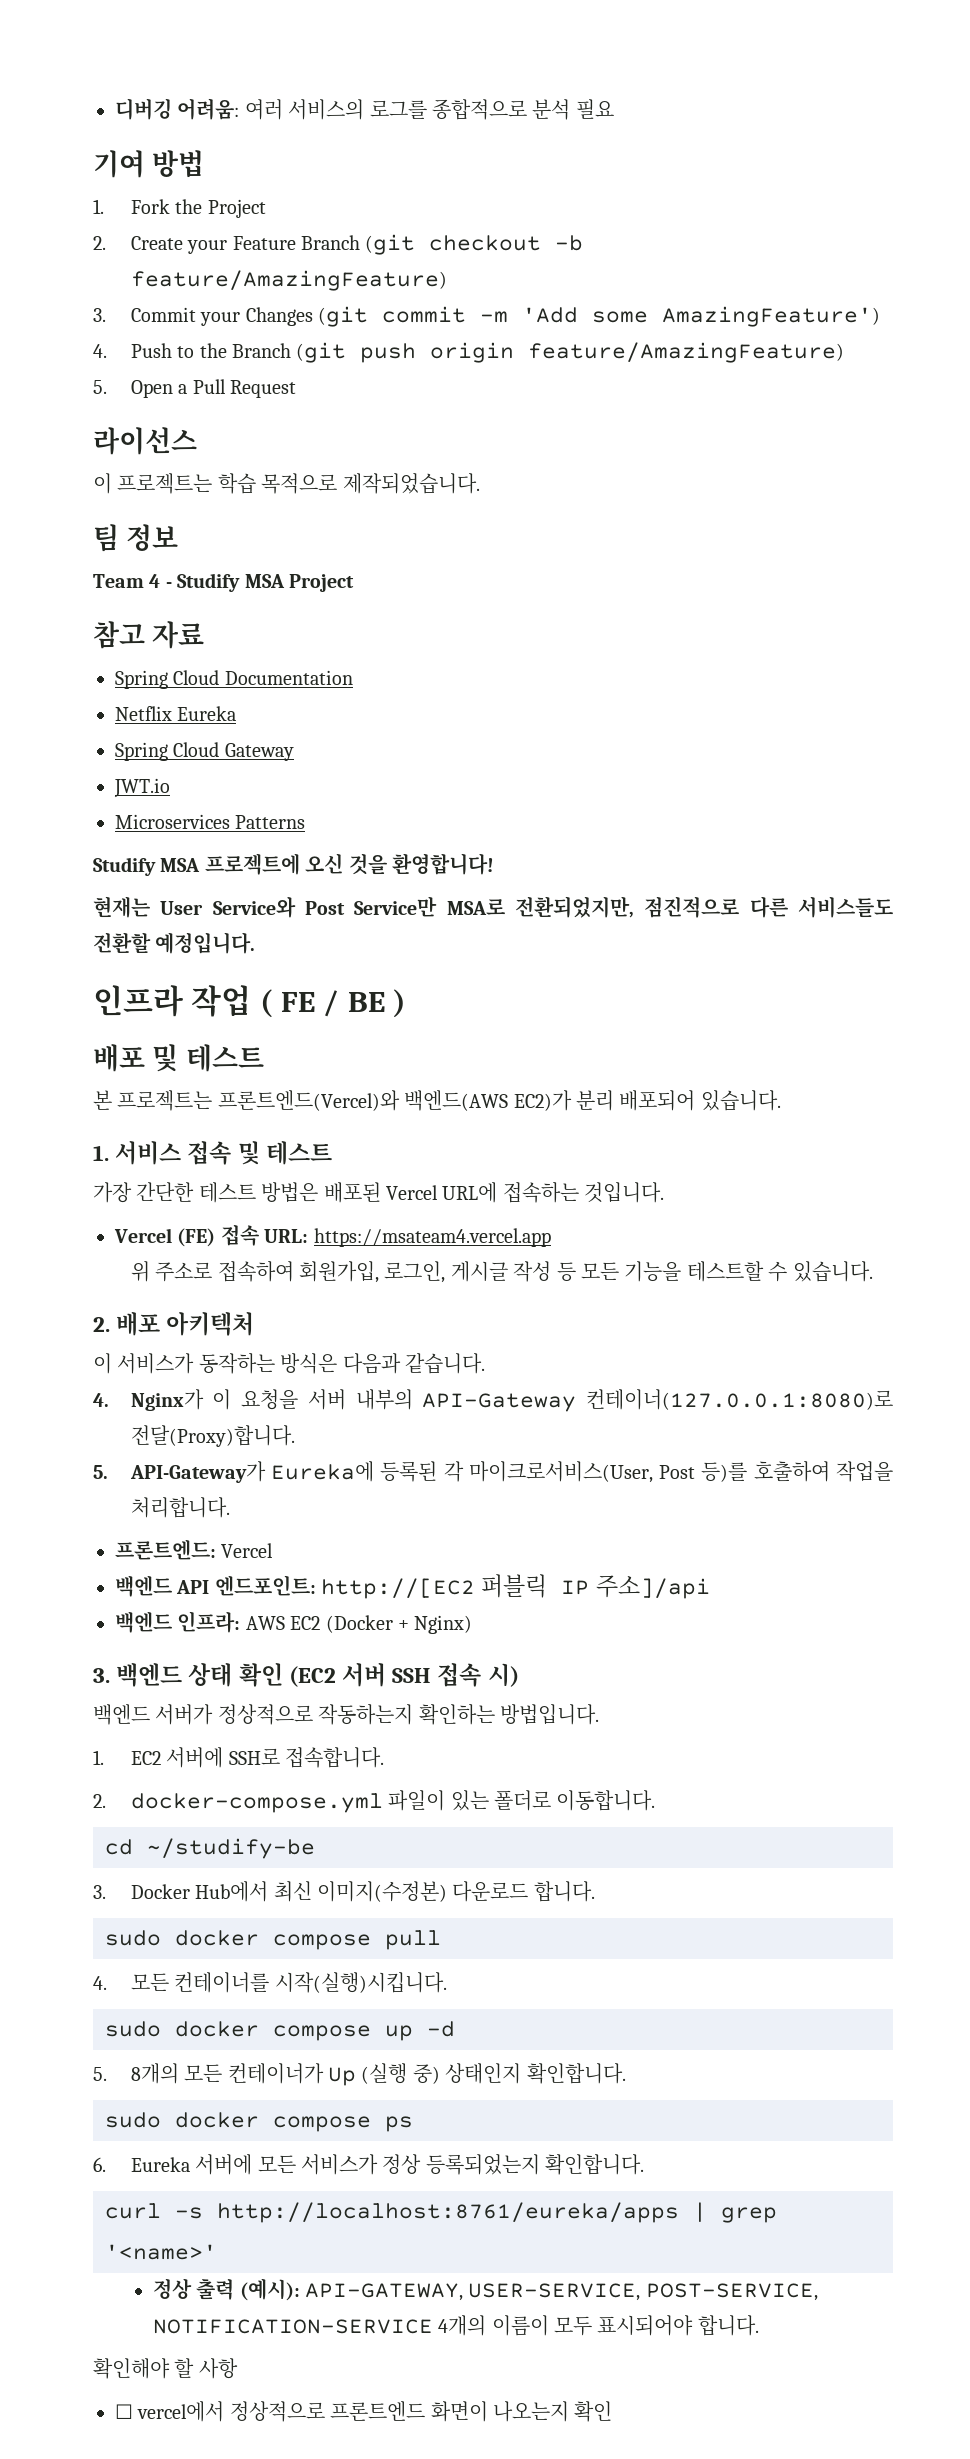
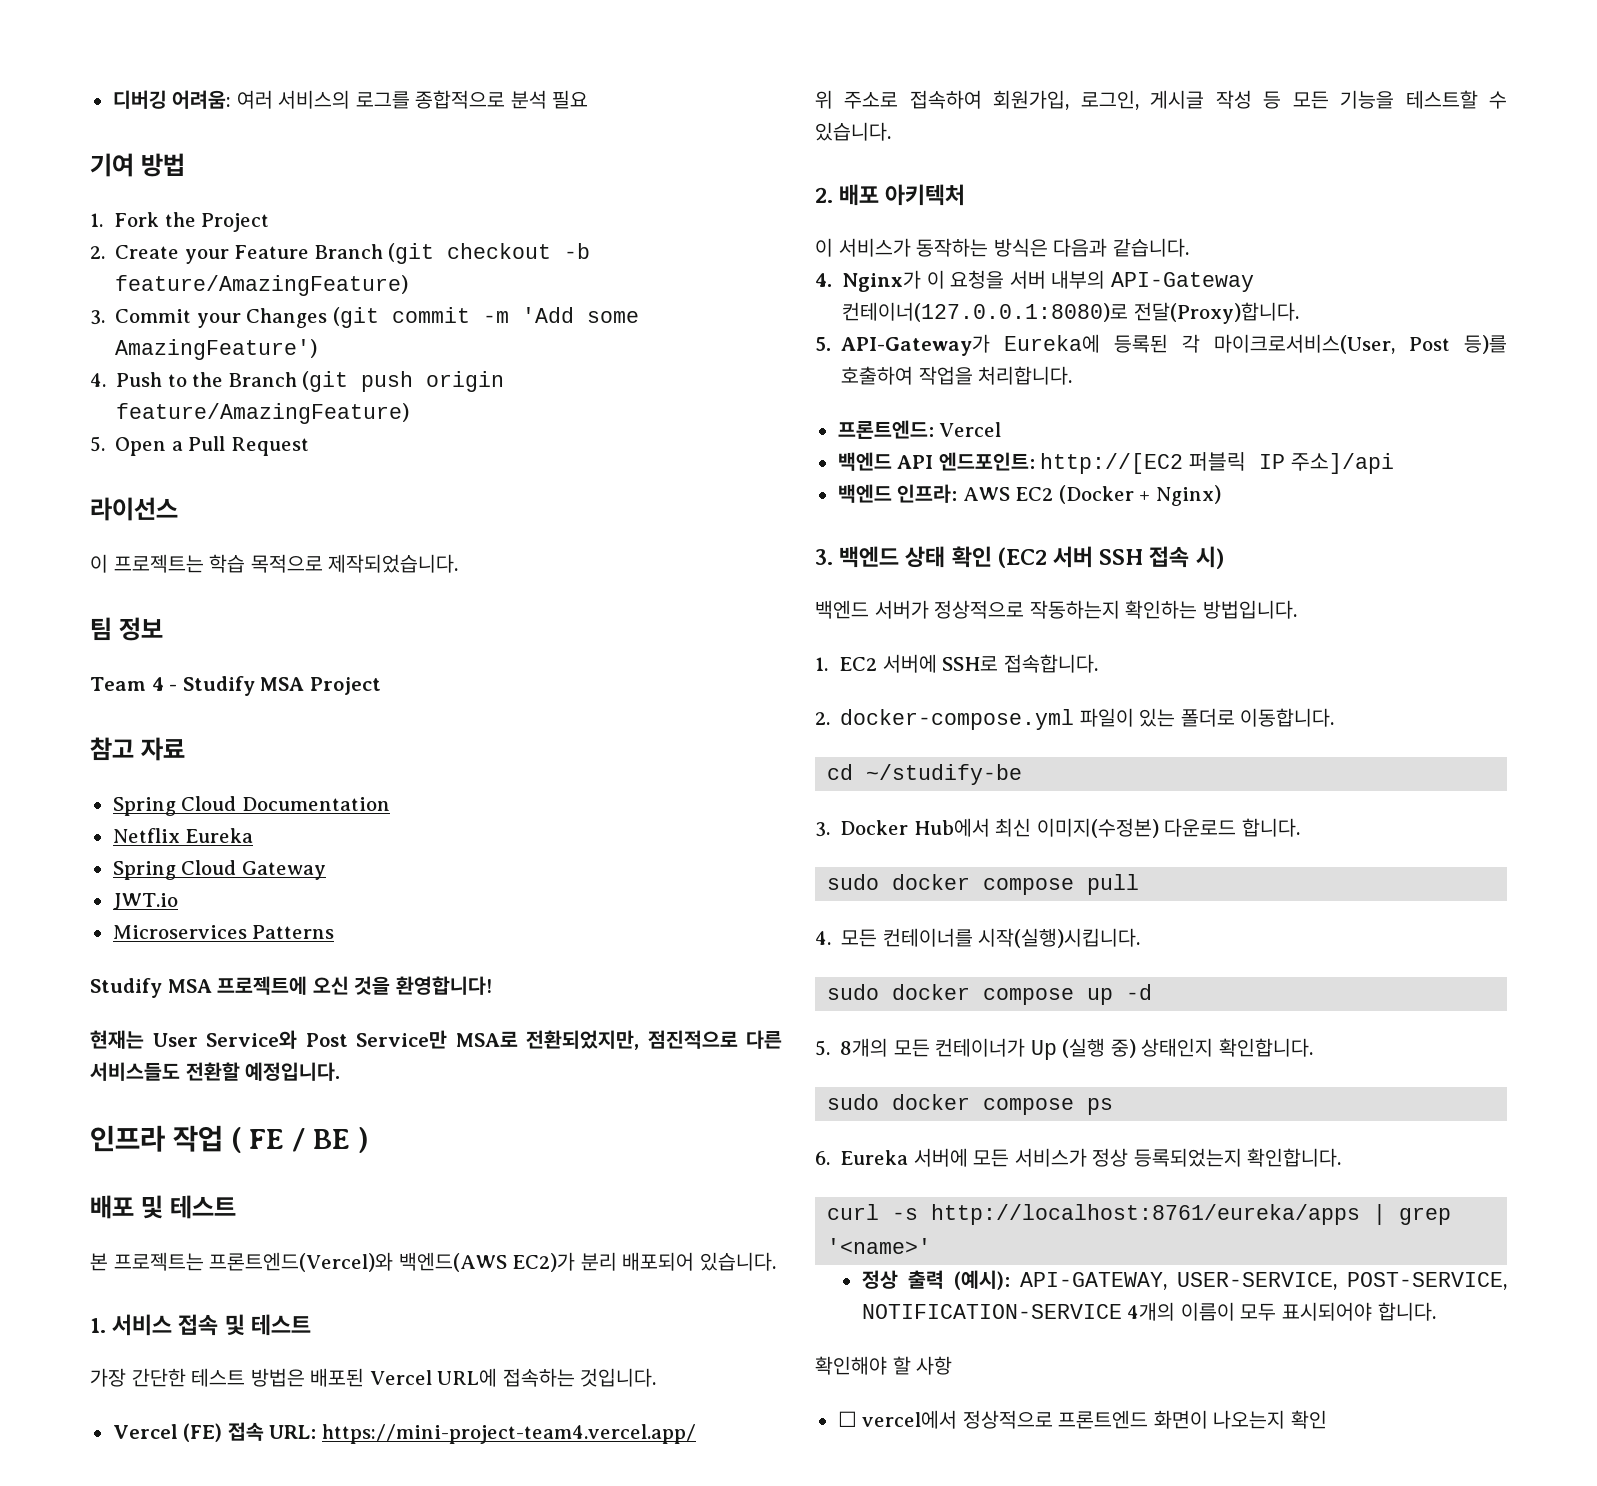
- Vercel (FE) 접속 URL: https://msateam4.vercel.app
+ Vercel (FE) 접속 URL: https://mini-project-team4.vercel.app/

